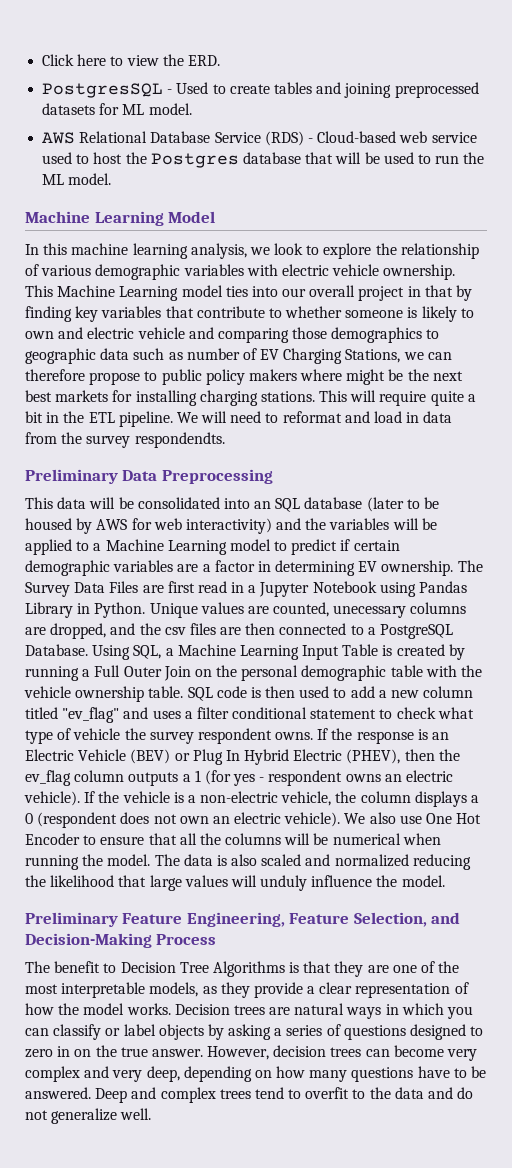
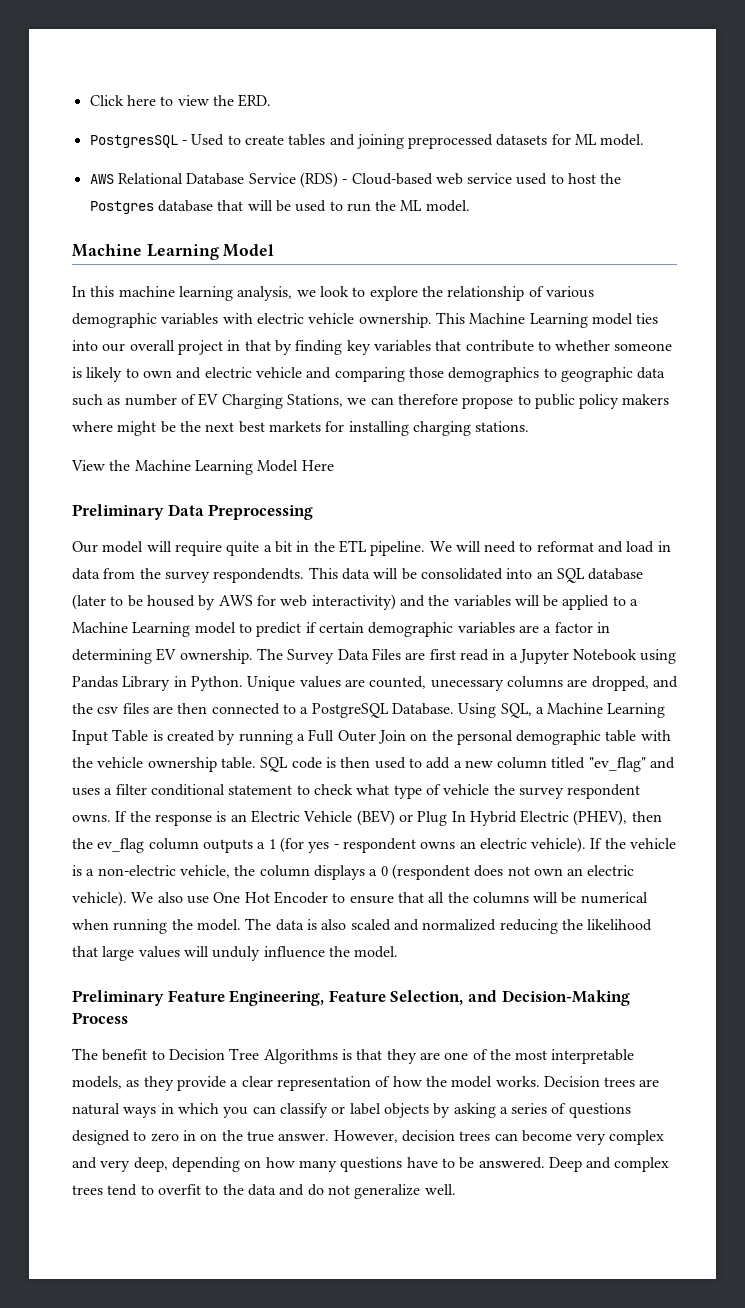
- This Machine Learning model ties into our overall project in that by finding key variables that contribute to whether someone is likely to own and electric vehicle and comparing those demographics to geographic data such as number of EV Charging Stations, we can therefore propose to public policy makers where might be the next best markets for installing charging stations. This will require quite a bit in the ETL pipeline.
+ This Machine Learning model ties into our overall project in that by finding key variables that contribute to whether someone is likely to own and electric vehicle and comparing those demographics to geographic data such as number of EV Charging Stations, we can therefore propose to public policy makers where might be the next best markets for installing charging stations.
+ View the Machine Learning Model Here
+ Preliminary Data Preprocessing
+ Our model will require quite a bit in the ETL pipeline.
- We will need to reformat and load in data from the survey respondendts.
- Preliminary Data Preprocessing
- This data will be consolidated into an SQL database (later to be housed by AWS for web interactivity) and the variables will be applied to a Machine Learning model to predict if certain demographic variables are a factor in determining EV ownership.
+ We will need to reformat and load in data from the survey respondendts. This data will be consolidated into an SQL database (later to be housed by AWS for web interactivity) and the variables will be applied to a Machine Learning model to predict if certain demographic variables are a factor in determining EV ownership.

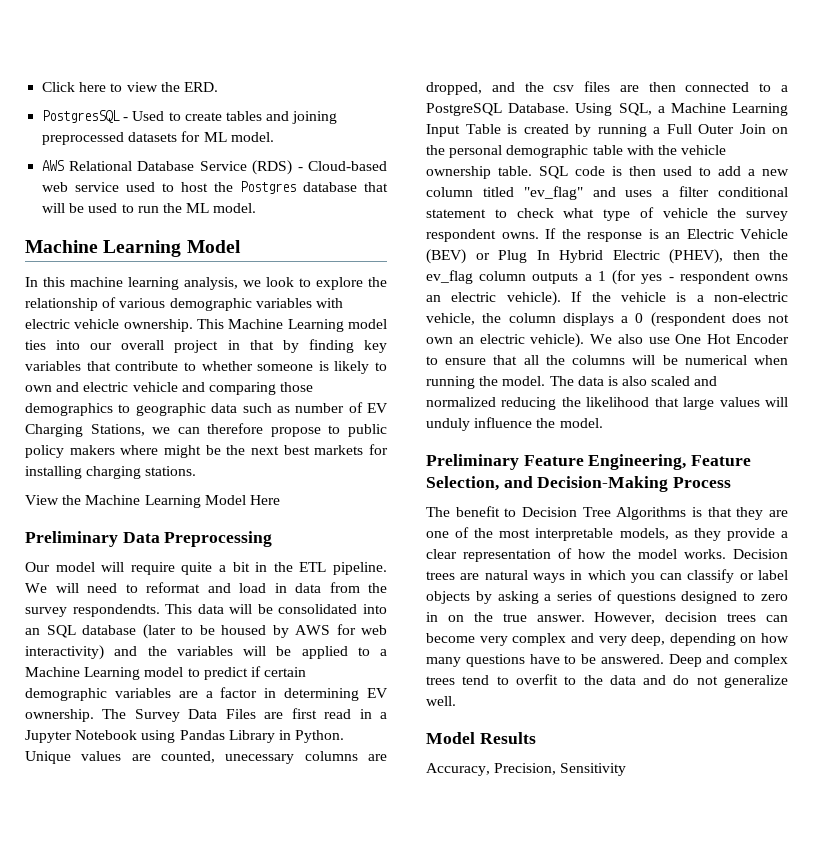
+ Model Results
+ Accuracy, Precision, Sensitivity

